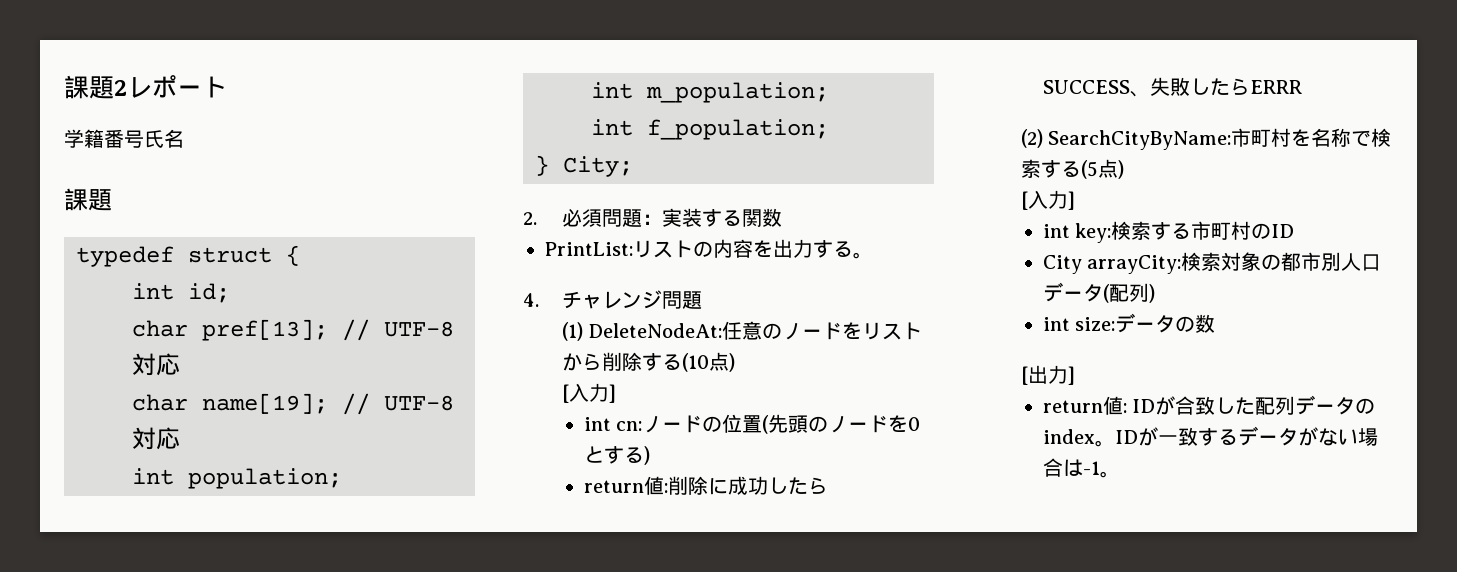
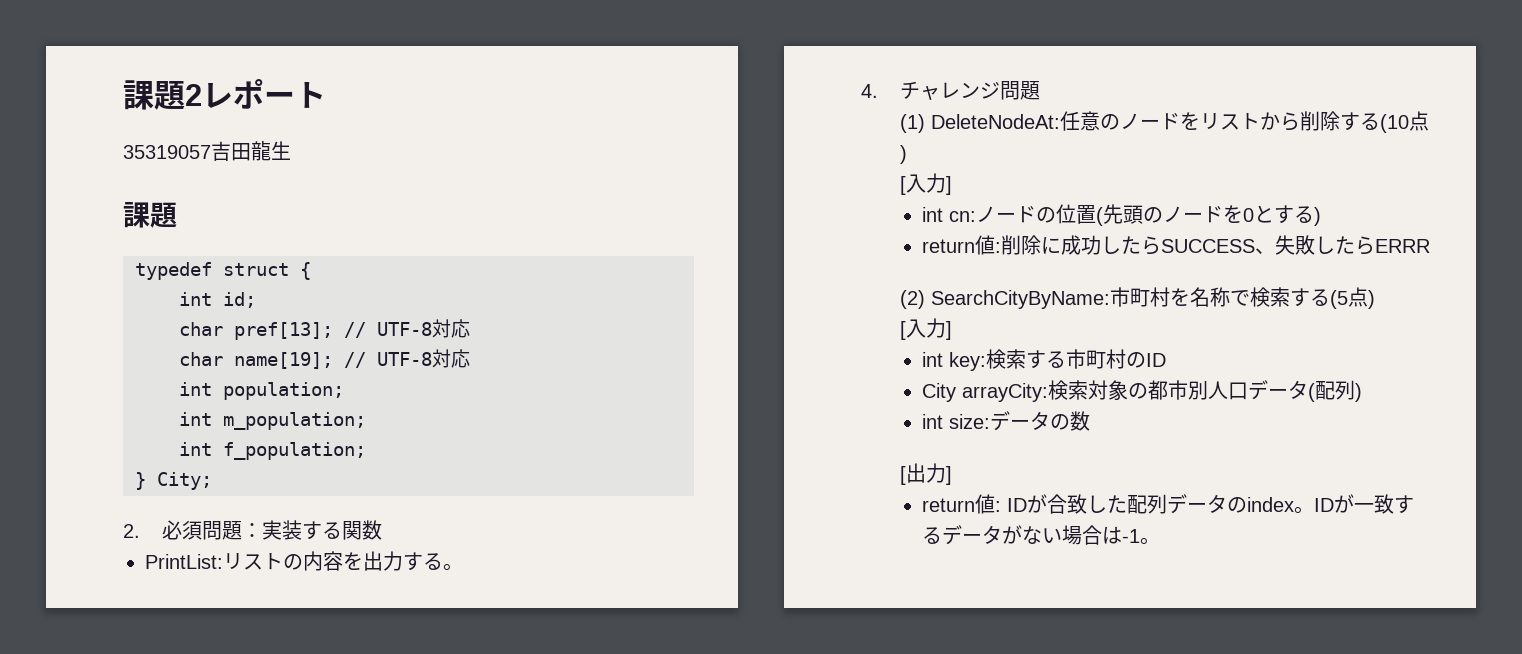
- 学籍番号氏名
+ 35319057吉田龍生

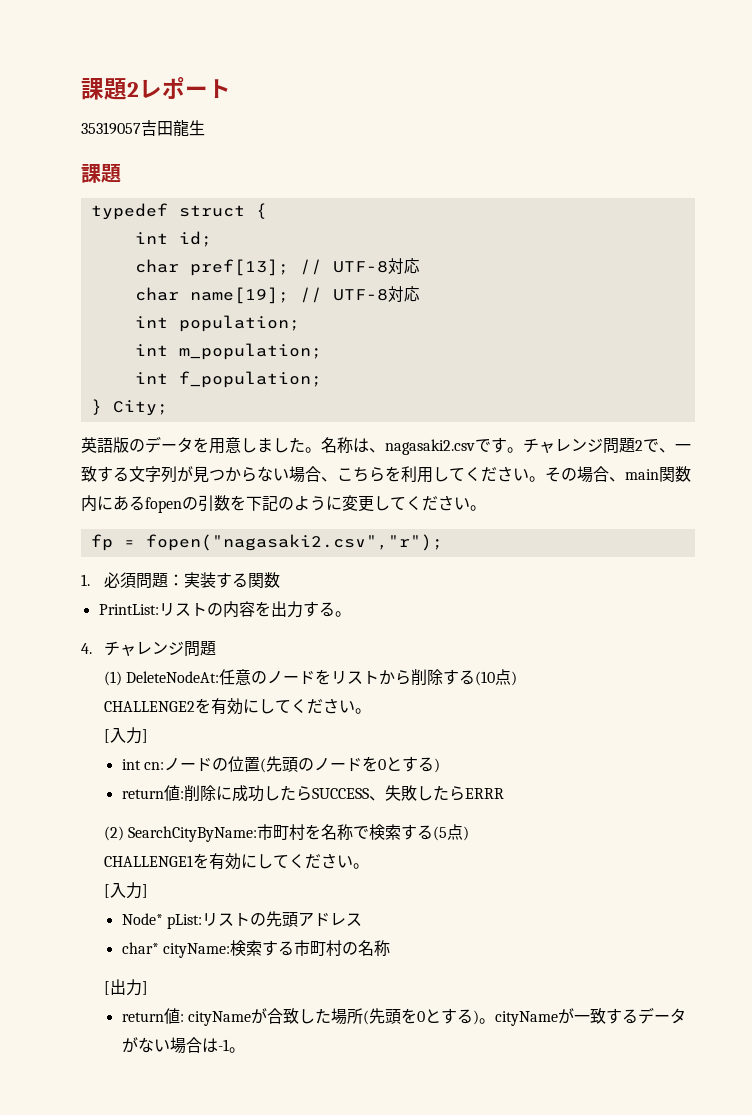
- 2.必須問題：実装する関数
+ 英語版のデータを用意しました。名称は、nagasaki2.csvです。チャレンジ問題2で、一致する文字列が見つからない場合、こちらを利用してください。その場合、main関数内にあるfopenの引数を下記のように変更してください。
+ fp = fopen("nagasaki2.csv","r");
+ 1.必須問題：実装する関数
+ CHALLENGE2を有効にしてください。
  (2) SearchCityByName:市町村を名称で検索する(5点)
+ CHALLENGE1を有効にしてください。
  [入力]
- int key:検索する市町村のID
- City arrayCity:検索対象の都市別人口データ(配列)
- int size:データの数
+ Node* pList:リストの先頭アドレス
+ char* cityName:検索する市町村の名称
- return値: IDが合致した配列データのindex。IDが一致するデータがない場合は-1。
+ return値: cityNameが合致した場所(先頭を0とする)。cityNameが一致するデータがない場合は-1。

